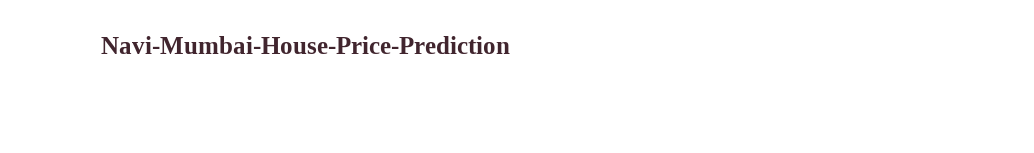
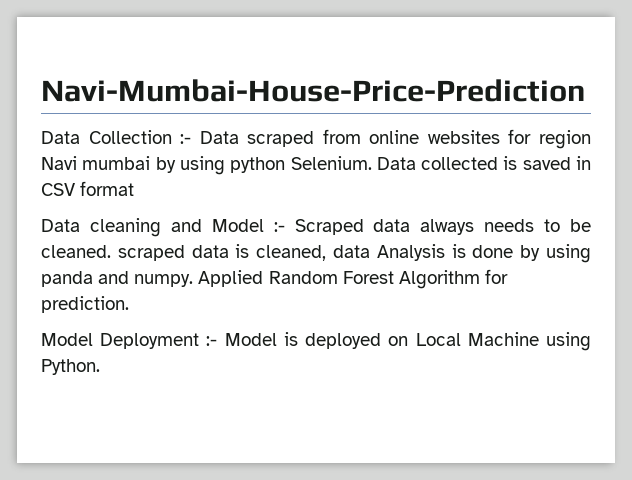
+ Data Collection :- Data scraped from online websites for region Navi mumbai by using python Selenium. Data collected is saved in CSV format
+ Data cleaning and Model :- Scraped data always needs to be cleaned. scraped data is cleaned, data Analysis is done by using panda and numpy. Applied Random Forest Algorithm for prediction.
+ Model Deployment :- Model is deployed on Local Machine using Python.

